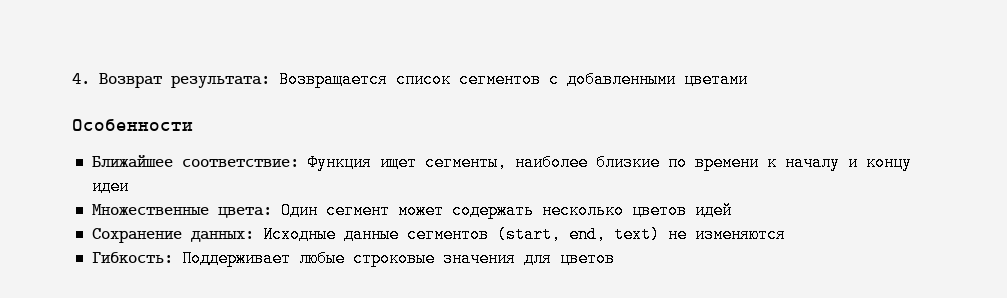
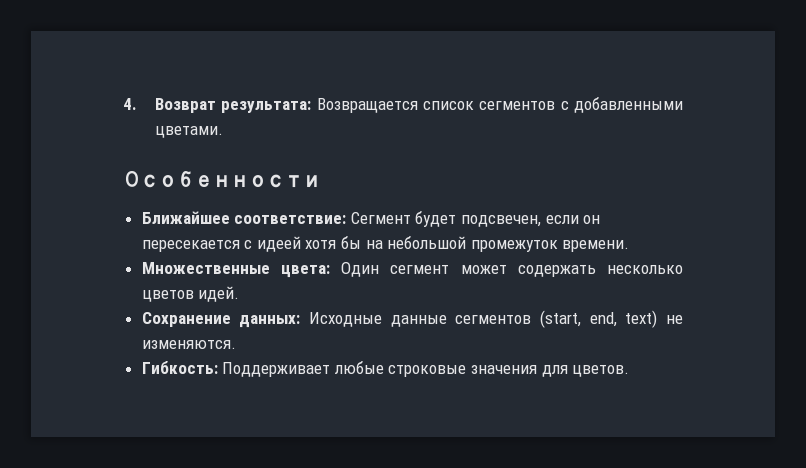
- 4. Возврат результата: Возвращается список сегментов с добавленными цветами
+ 4. Возврат результата: Возвращается список сегментов с добавленными цветами.
- Ближайшее соответствие: Функция ищет сегменты, наиболее близкие по времени к началу и концу идеи
+ Ближайшее соответствие: Сегмент будет подсвечен, если он пересекается с идеей хотя бы на небольшой промежуток времени.
- Множественные цвета: Один сегмент может содержать несколько цветов идей
+ Множественные цвета: Один сегмент может содержать несколько цветов идей.
- Сохранение данных: Исходные данные сегментов (start, end, text) не изменяются
+ Сохранение данных: Исходные данные сегментов (start, end, text) не изменяются.
- Гибкость: Поддерживает любые строковые значения для цветов
+ Гибкость: Поддерживает любые строковые значения для цветов.

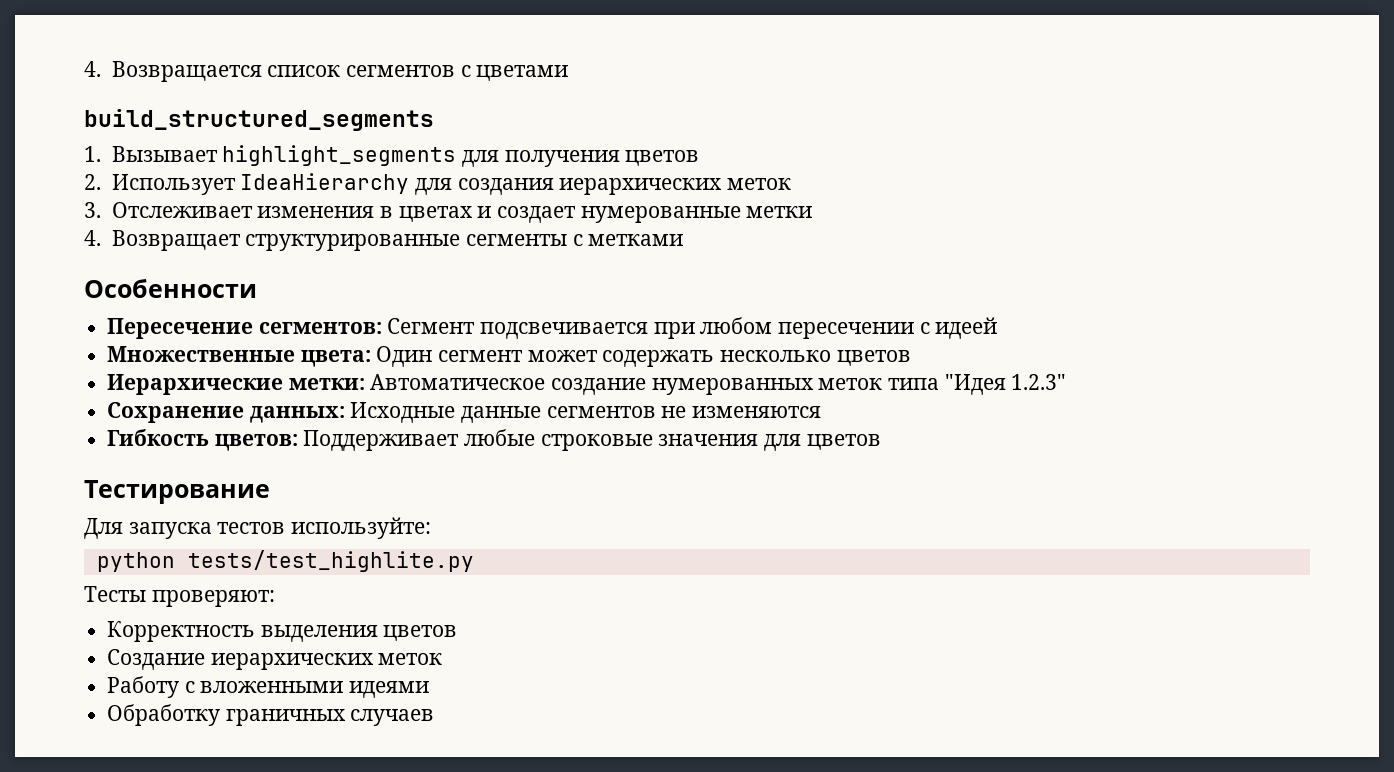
- 4. Возврат результата: Возвращается список сегментов с добавленными цветами.
+ 4. Возвращается список сегментов с цветами
+ build_structured_segments
+ 1. Вызывает highlight_segments для получения цветов
+ 2. Использует IdeaHierarchy для создания иерархических меток
+ 3. Отслеживает изменения в цветах и создает нумерованные метки
+ 4. Возвращает структурированные сегменты с метками
  Особенности
- Ближайшее соответствие: Сегмент будет подсвечен, если он пересекается с идеей хотя бы на небольшой промежуток времени.
+ Пересечение сегментов: Сегмент подсвечивается при любом пересечении с идеей
- Множественные цвета: Один сегмент может содержать несколько цветов идей.
+ Множественные цвета: Один сегмент может содержать несколько цветов
+ Иерархические метки: Автоматическое создание нумерованных меток типа "Идея 1.2.3"
- Сохранение данных: Исходные данные сегментов (start, end, text) не изменяются.
- Гибкость: Поддерживает любые строковые значения для цветов.
+ Сохранение данных: Исходные данные сегментов не изменяются
+ Гибкость цветов: Поддерживает любые строковые значения для цветов
+ Тестирование
+ Для запуска тестов используйте:
+ python tests/test_highlite.py
+ Тесты проверяют:
+ Корректность выделения цветов
+ Создание иерархических меток
+ Работу с вложенными идеями
+ Обработку граничных случаев

